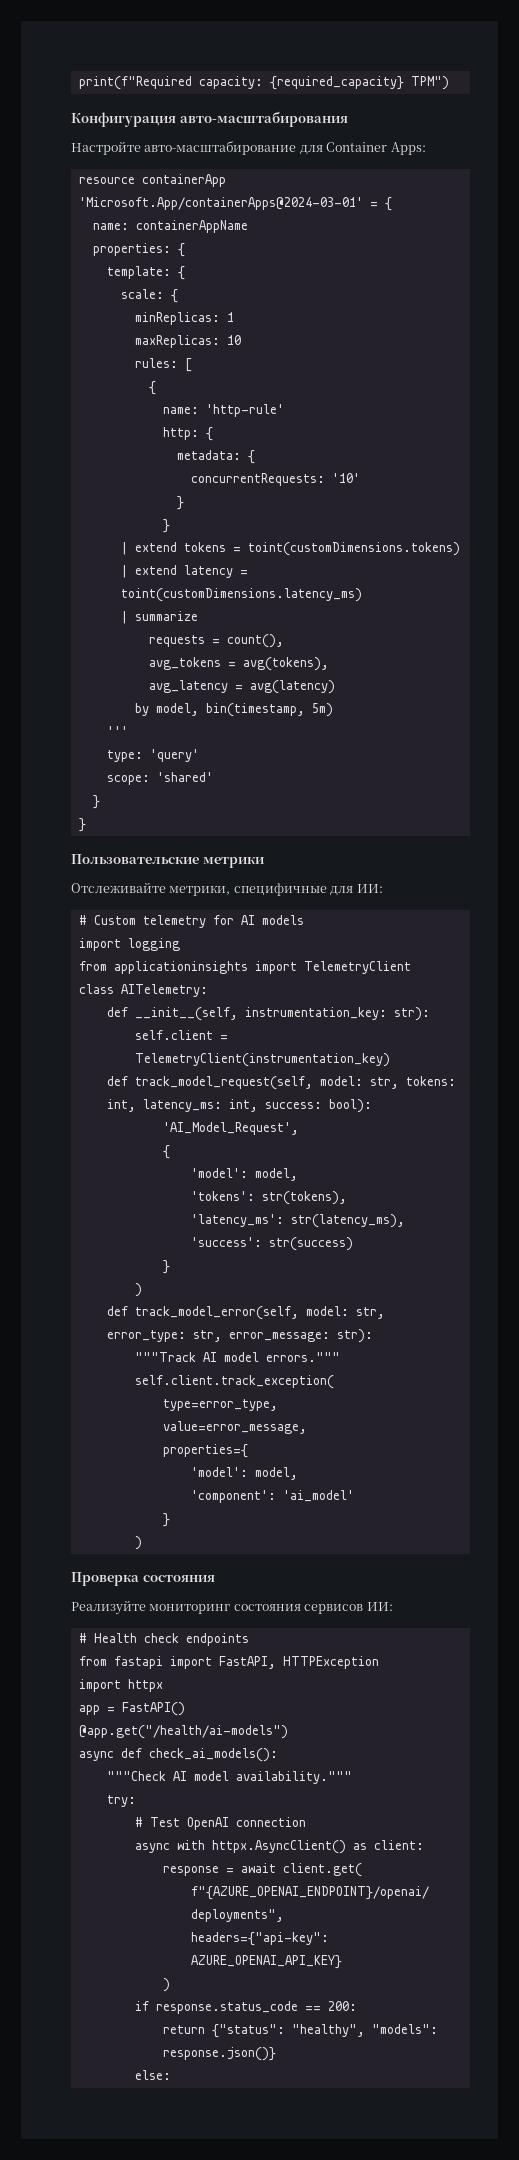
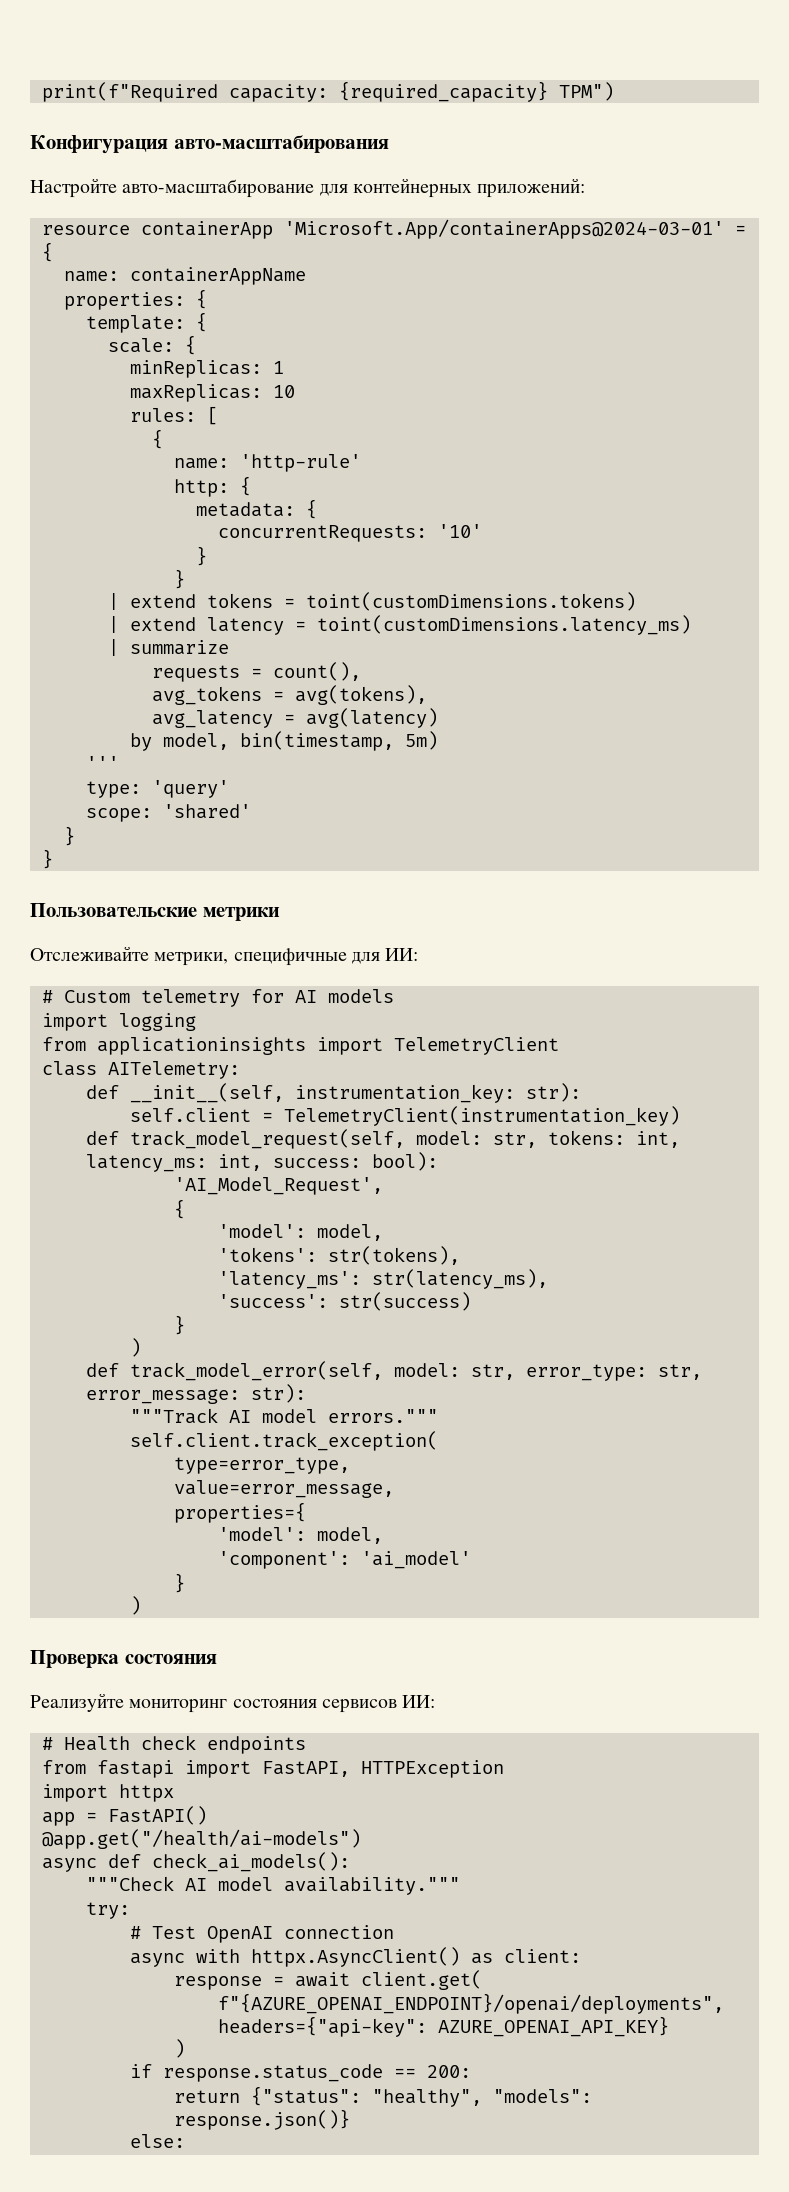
- Настройте авто-масштабирование для Container Apps:
+ Настройте авто-масштабирование для контейнерных приложений:

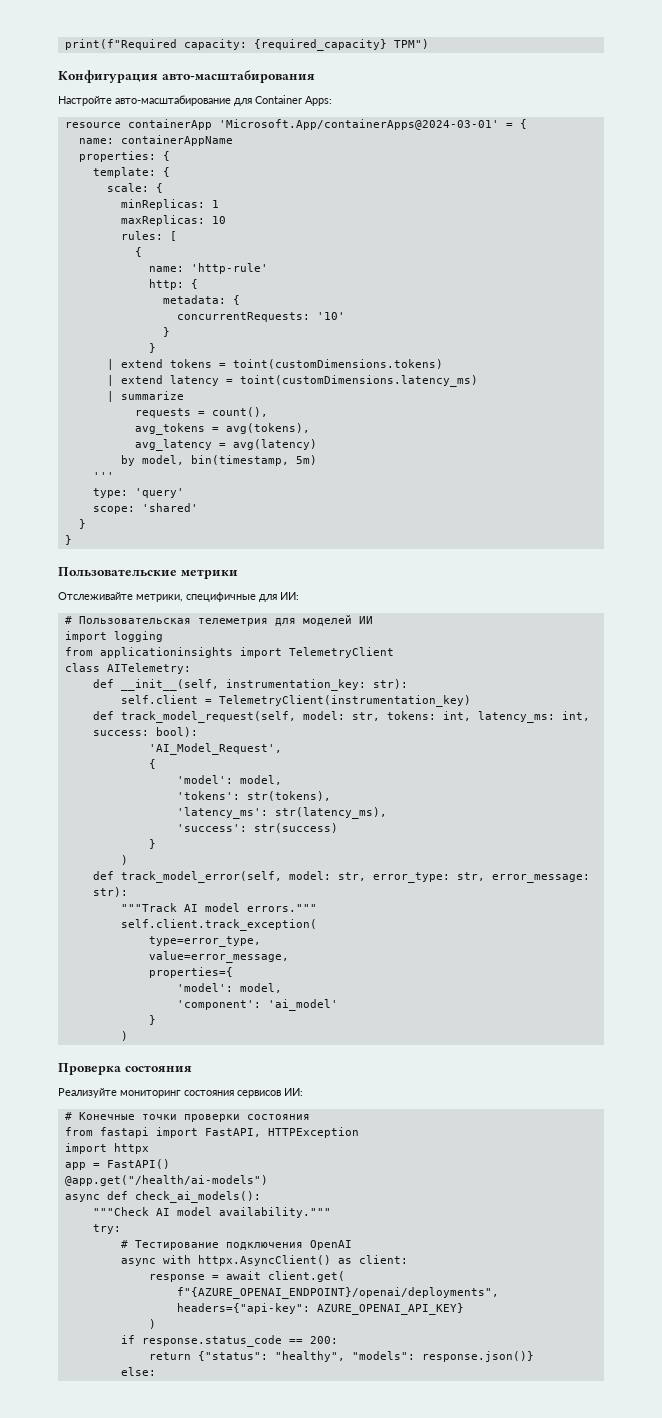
- Настройте авто-масштабирование для контейнерных приложений:
+ Настройте авто-масштабирование для Container Apps:
- # Custom telemetry for AI models
+ # Пользовательская телеметрия для моделей ИИ
- # Health check endpoints
+ # Конечные точки проверки состояния
- # Test OpenAI connection
+ # Тестирование подключения OpenAI

